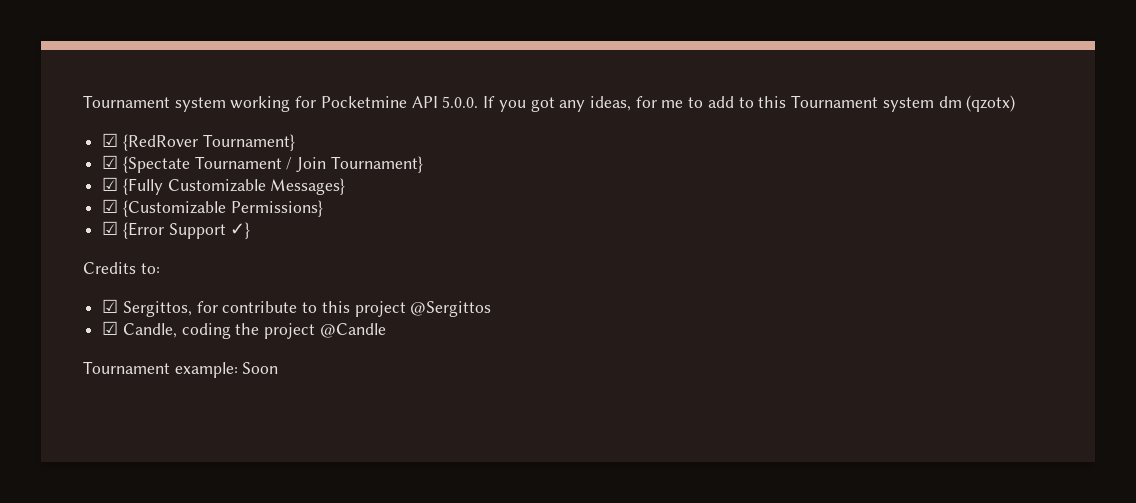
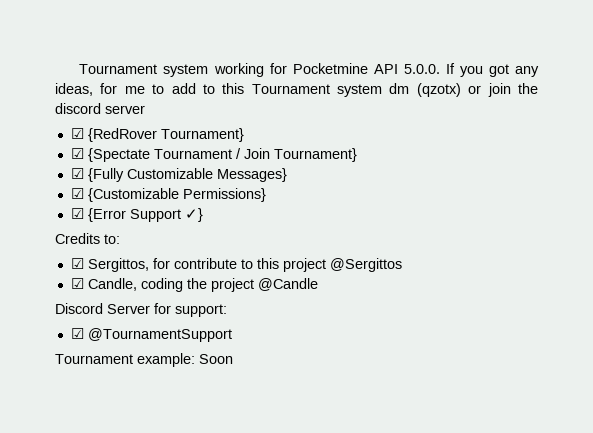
- Tournament system working for Pocketmine API 5.0.0. If you got any ideas, for me to add to this Tournament system dm (qzotx)
+ Tournament system working for Pocketmine API 5.0.0. If you got any ideas, for me to add to this Tournament system dm (qzotx) or join the discord server
+ Discord Server for support:
+ ☑ @TournamentSupport

